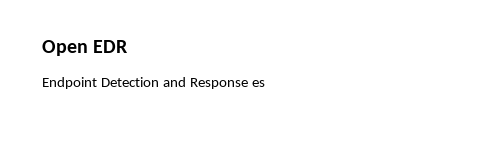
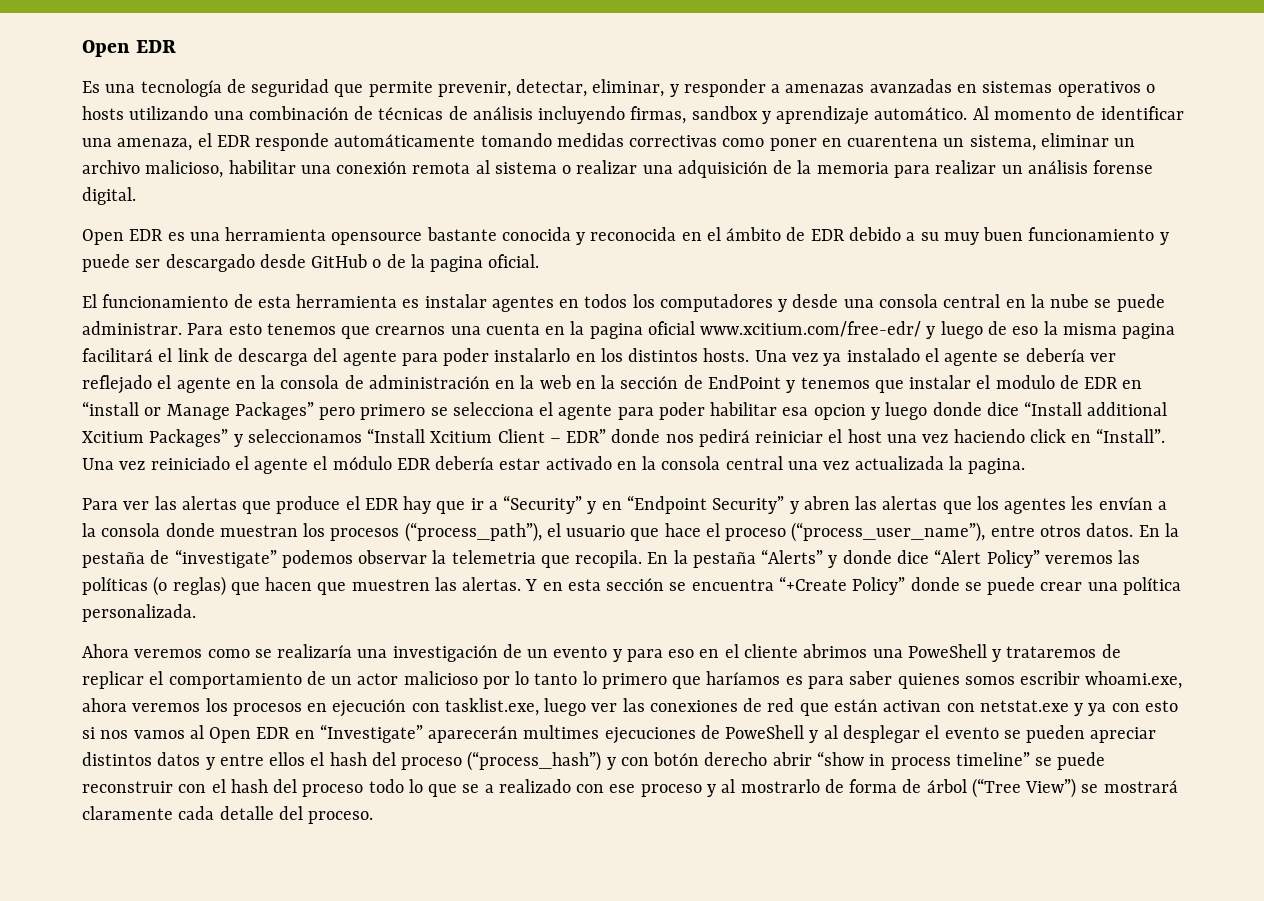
- Endpoint Detection and Response es
+ Es una tecnología de seguridad que permite prevenir, detectar, eliminar, y responder a amenazas avanzadas en sistemas operativos o hosts utilizando una combinación de técnicas de análisis incluyendo firmas, sandbox y aprendizaje automático. Al momento de identificar una amenaza, el EDR responde automáticamente tomando medidas correctivas como poner en cuarentena un sistema, eliminar un archivo malicioso, habilitar una conexión remota al sistema o realizar una adquisición de la memoria para realizar un análisis forense digital.
+ Open EDR es una herramienta opensource bastante conocida y reconocida en el ámbito de EDR debido a su muy buen funcionamiento y puede ser descargado desde GitHub o de la pagina oficial.
+ El funcionamiento de esta herramienta es instalar agentes en todos los computadores y desde una consola central en la nube se puede administrar. Para esto tenemos que crearnos una cuenta en la pagina oficial www.xcitium.com/free-edr/ y luego de eso la misma pagina facilitará el link de descarga del agente para poder instalarlo en los distintos hosts. Una vez ya instalado el agente se debería ver reflejado el agente en la consola de administración en la web en la sección de EndPoint y tenemos que instalar el modulo de EDR en “install or Manage Packages” pero primero se selecciona el agente para poder habilitar esa opcion y luego donde dice “Install additional Xcitium Packages” y seleccionamos “Install Xcitium Client – EDR” donde nos pedirá reiniciar el host una vez haciendo click en “Install”. Una vez reiniciado el agente el módulo EDR debería estar activado en la consola central una vez actualizada la pagina.
+ Para ver las alertas que produce el EDR hay que ir a “Security” y en “Endpoint Security” y abren las alertas que los agentes les envían a la consola donde muestran los procesos (“process_path”), el usuario que hace el proceso (“process_user_name”), entre otros datos. En la pestaña de “investigate” podemos observar la telemetria que recopila. En la pestaña “Alerts” y donde dice “Alert Policy” veremos las políticas (o reglas) que hacen que muestren las alertas. Y en esta sección se encuentra “+Create Policy” donde se puede crear una política personalizada.
+ Ahora veremos como se realizaría una investigación de un evento y para eso en el cliente abrimos una PoweShell y trataremos de replicar el comportamiento de un actor malicioso por lo tanto lo primero que haríamos es para saber quienes somos escribir whoami.exe, ahora veremos los procesos en ejecución con tasklist.exe, luego ver las conexiones de red que están activan con netstat.exe y ya con esto si nos vamos al Open EDR en “Investigate” aparecerán multimes ejecuciones de PoweShell y al desplegar el evento se pueden apreciar distintos datos y entre ellos el hash del proceso (“process_hash”) y con botón derecho abrir “show in process timeline” se puede reconstruir con el hash del proceso todo lo que se a realizado con ese proceso y al mostrarlo de forma de árbol (“Tree View”) se mostrará claramente cada detalle del proceso.

